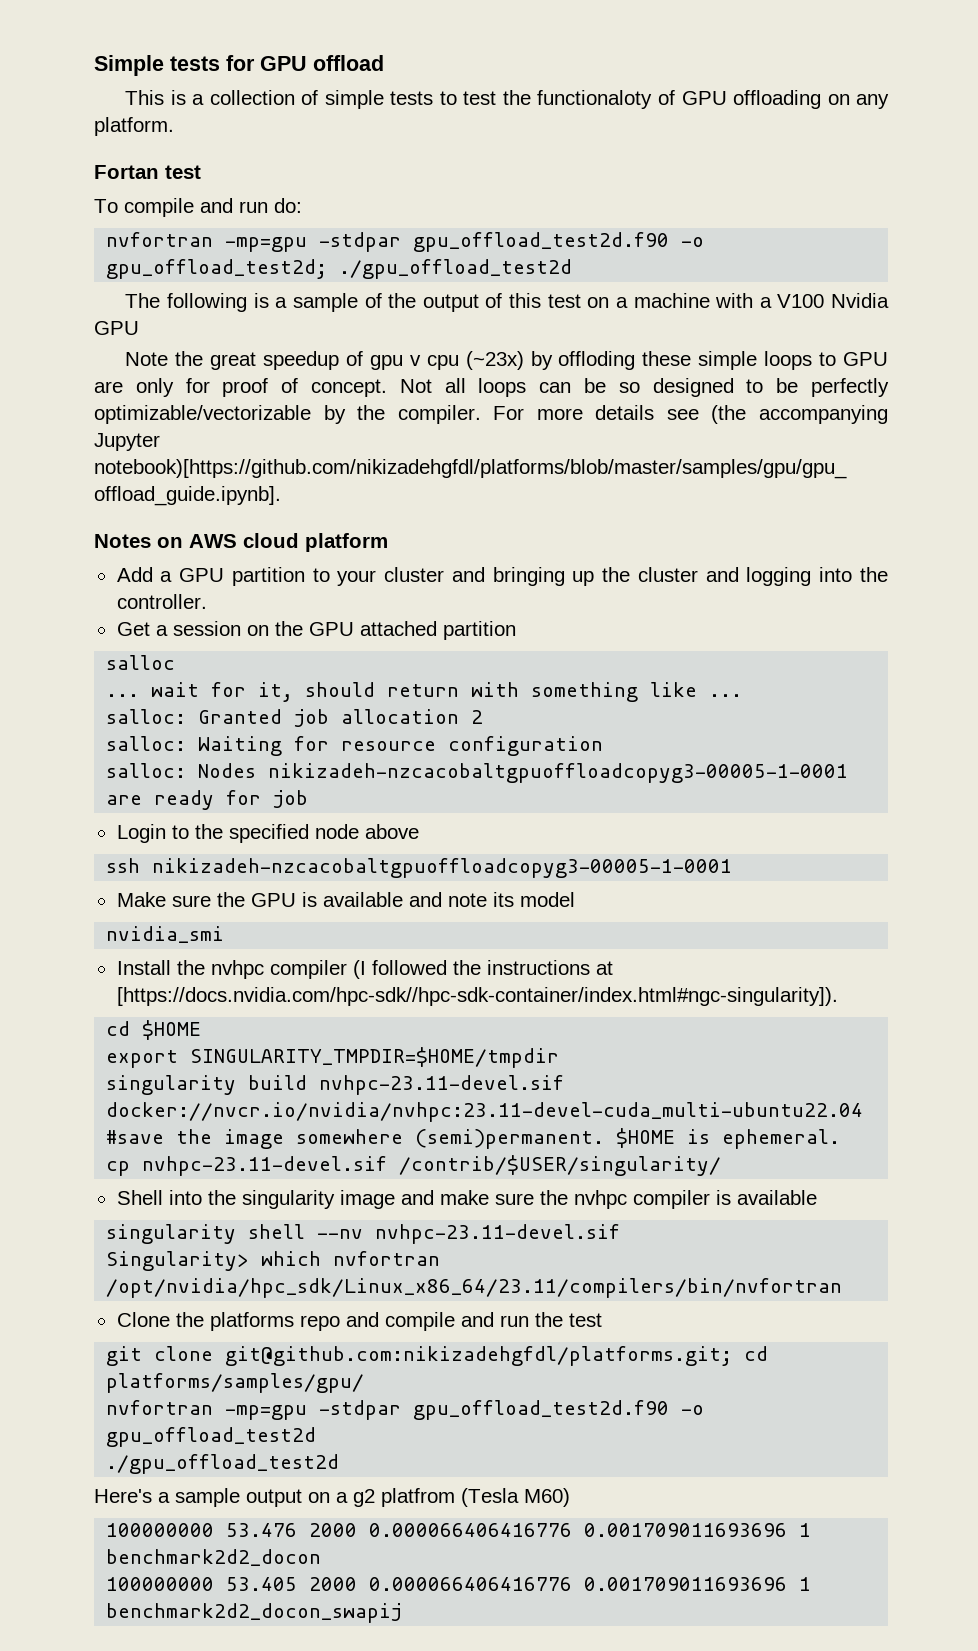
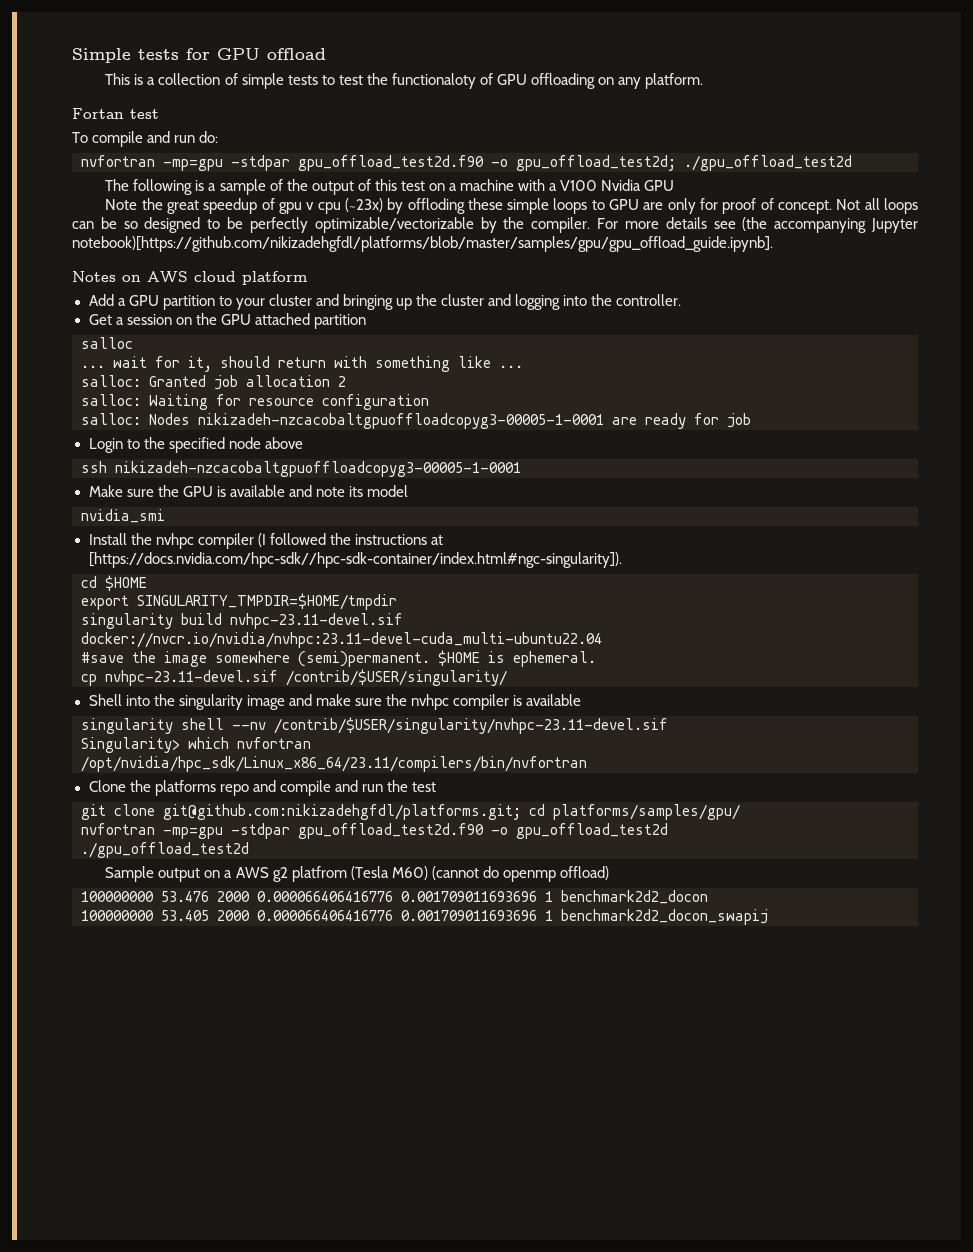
- singularity shell --nv nvhpc-23.11-devel.sif
+ singularity shell --nv /contrib/$USER/singularity/nvhpc-23.11-devel.sif
- Here's a sample output on a g2 platfrom (Tesla M60)
+ Sample output on a AWS g2 platfrom (Tesla M60) (cannot do openmp offload)

